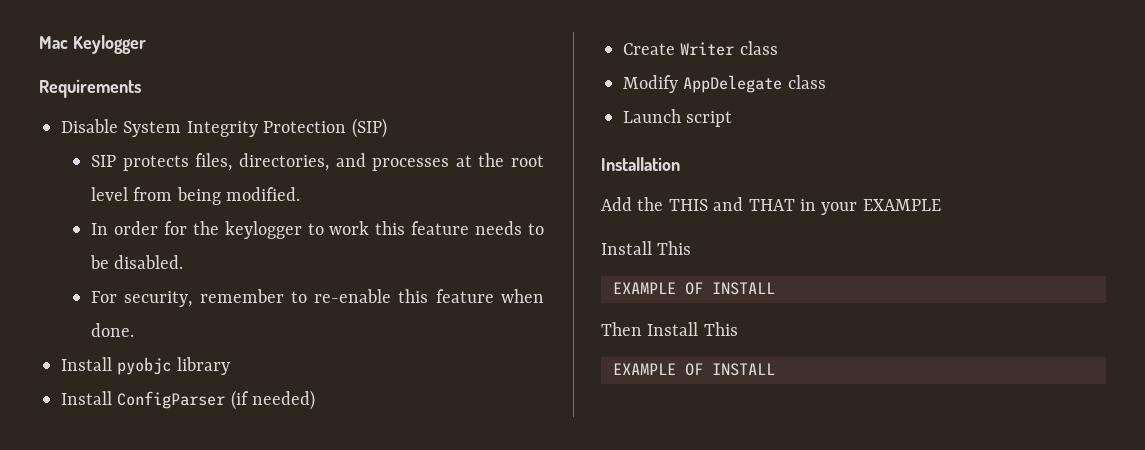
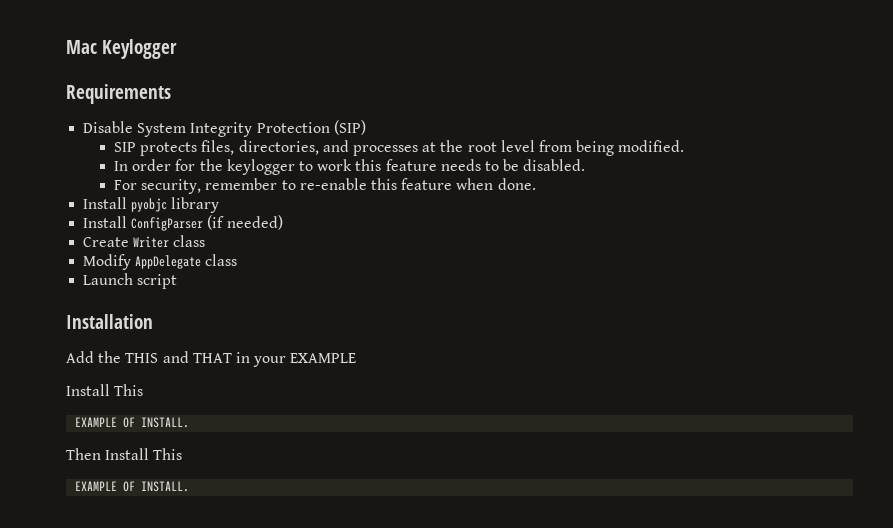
  Add the THIS and THAT in your EXAMPLE
  Install This
- EXAMPLE OF INSTALL
+ EXAMPLE OF INSTALL.
  Then Install This
- EXAMPLE OF INSTALL
+ EXAMPLE OF INSTALL.

